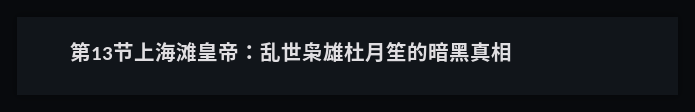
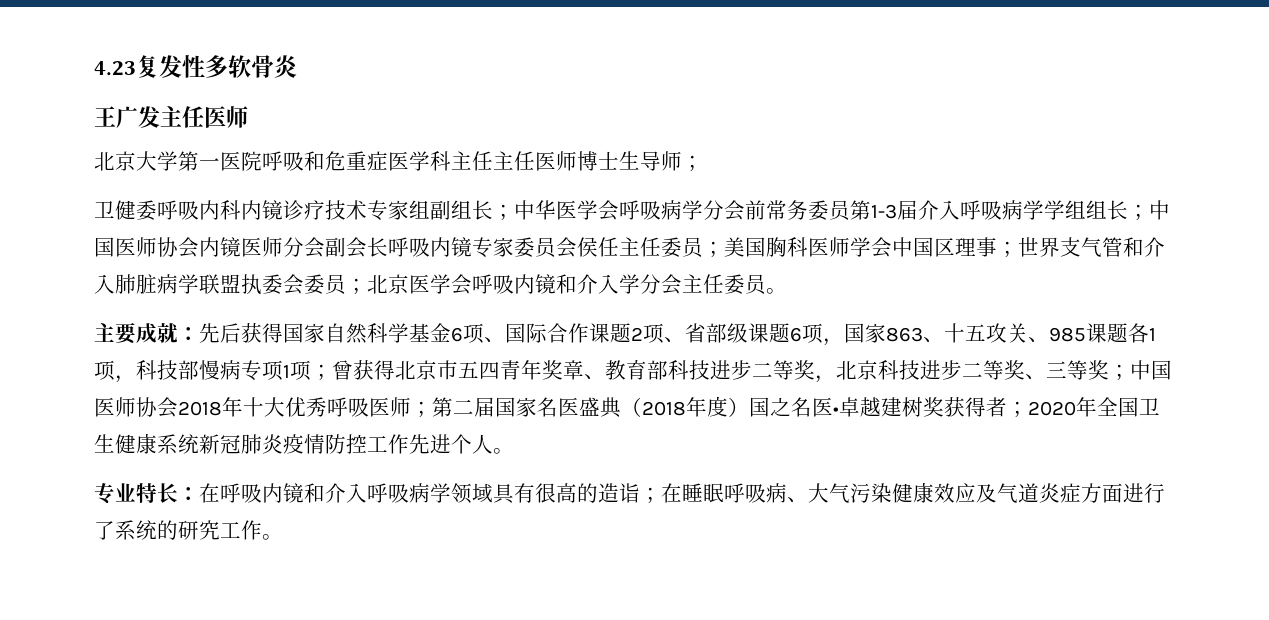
- 第13节上海滩皇帝：乱世枭雄杜月笙的暗黑真相
+ 4.23复发性多软骨炎
+ 王广发主任医师
+ 北京大学第一医院呼吸和危重症医学科主任主任医师博士生导师；
+ 卫健委呼吸内科内镜诊疗技术专家组副组长；中华医学会呼吸病学分会前常务委员第1-3届介入呼吸病学学组组长；中国医师协会内镜医师分会副会长呼吸内镜专家委员会侯任主任委员；美国胸科医师学会中国区理事；世界支气管和介入肺脏病学联盟执委会委员；北京医学会呼吸内镜和介入学分会主任委员。
+ 主要成就：先后获得国家自然科学基金6项、国际合作课题2项、省部级课题6项，国家863、十五攻关、985课题各1项，科技部慢病专项1项；曾获得北京市五四青年奖章、教育部科技进步二等奖，北京科技进步二等奖、三等奖；中国医师协会2018年十大优秀呼吸医师；第二届国家名医盛典（2018年度）国之名医•卓越建树奖获得者；2020年全国卫生健康系统新冠肺炎疫情防控工作先进个人。
+ 专业特长：在呼吸内镜和介入呼吸病学领域具有很高的造诣；在睡眠呼吸病、大气污染健康效应及气道炎症方面进行了系统的研究工作。

